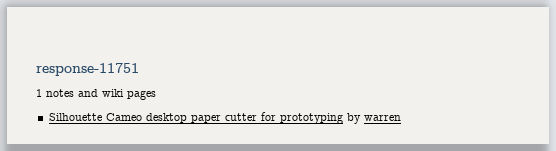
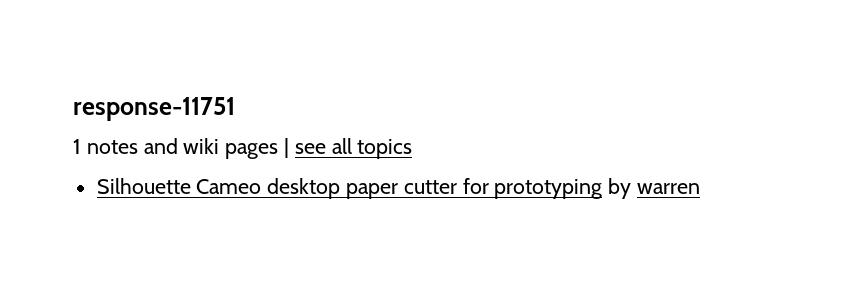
- 1 notes and wiki pages
+ 1 notes and wiki pages | see all topics

